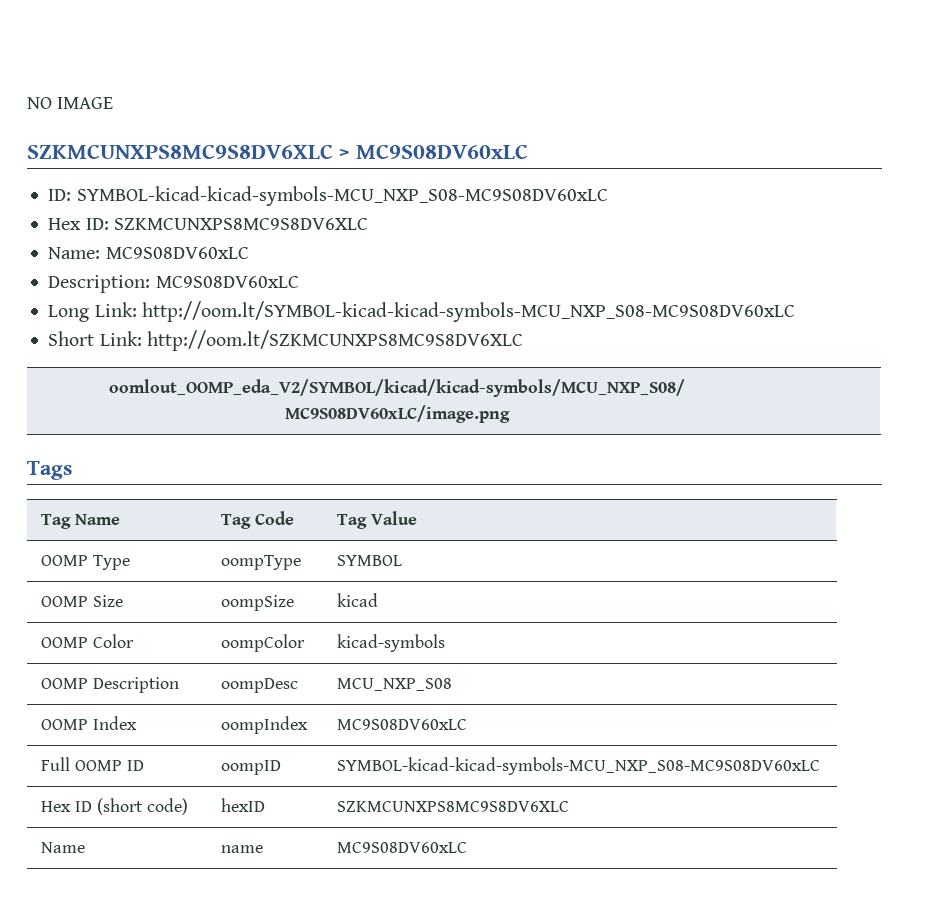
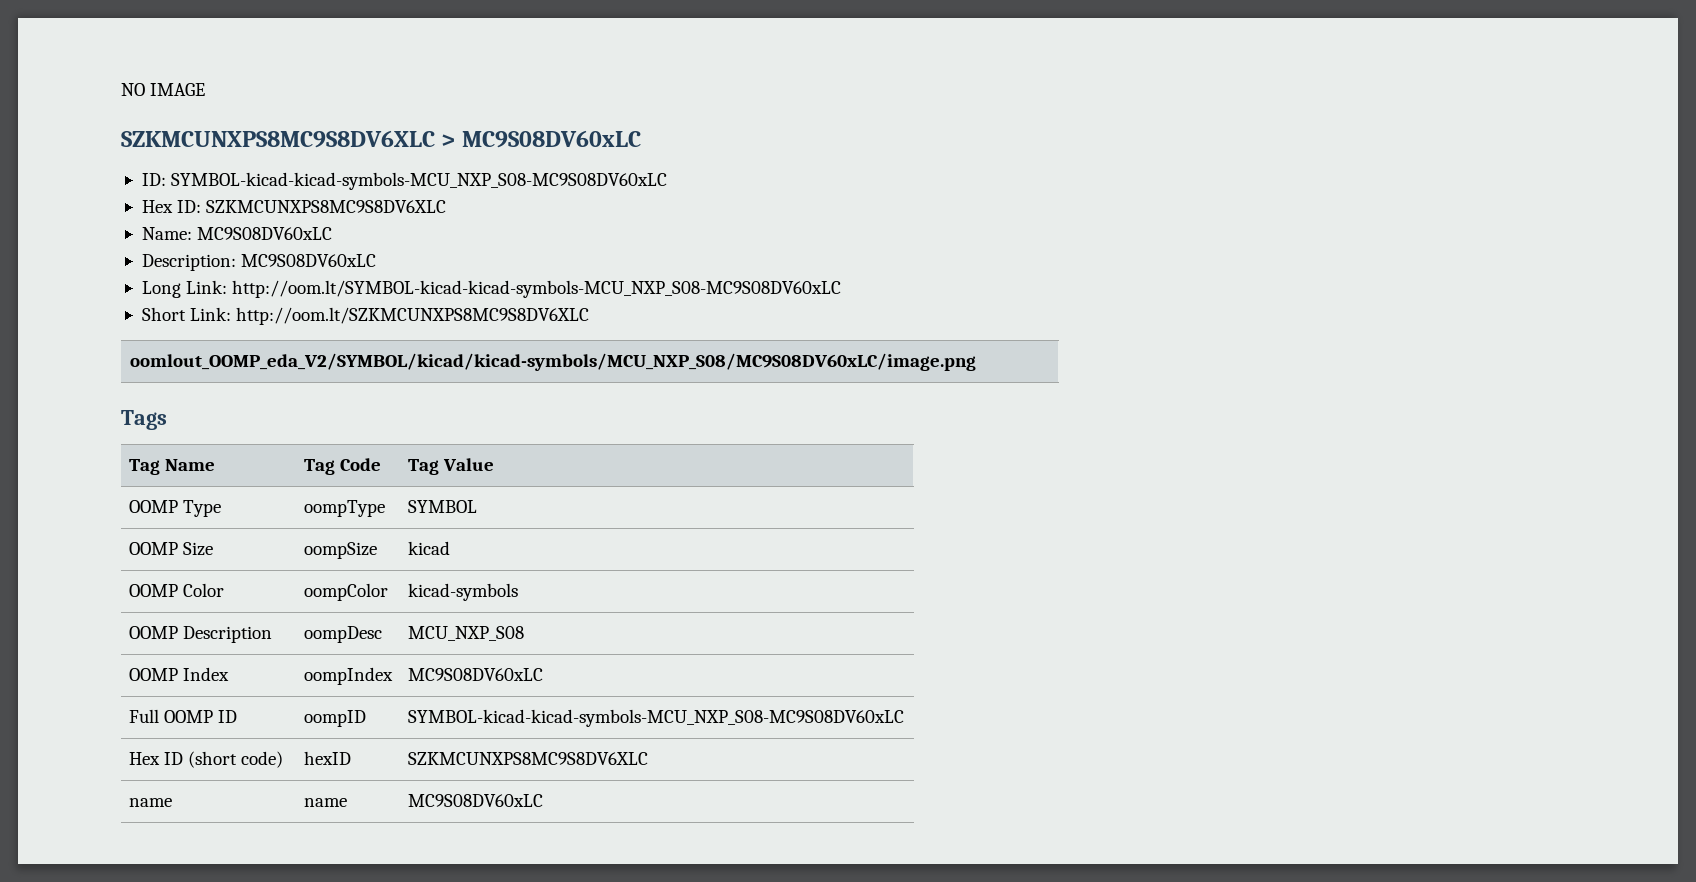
- Name | name | MC9S08DV60xLC
+ name | name | MC9S08DV60xLC

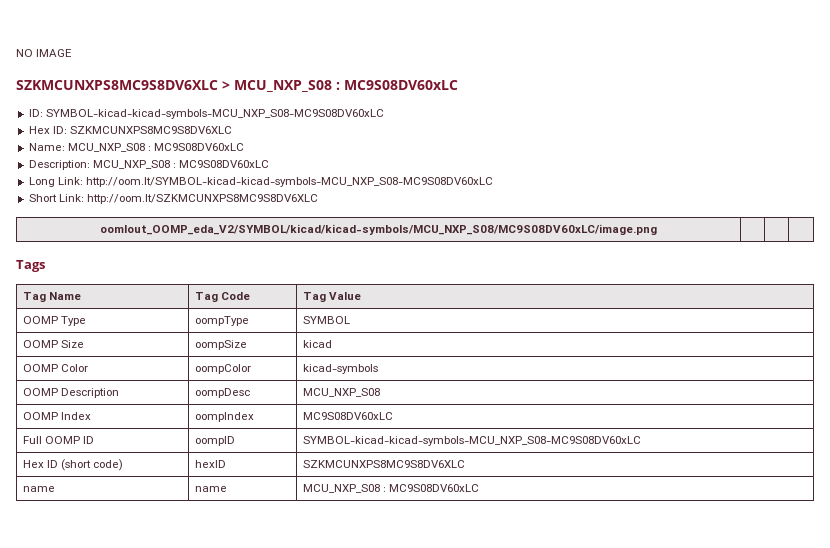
- SZKMCUNXPS8MC9S8DV6XLC > MC9S08DV60xLC
+ SZKMCUNXPS8MC9S8DV6XLC > MCU_NXP_S08 : MC9S08DV60xLC
- Name: MC9S08DV60xLC
+ Name: MCU_NXP_S08 : MC9S08DV60xLC
- Description: MC9S08DV60xLC
+ Description: MCU_NXP_S08 : MC9S08DV60xLC
- name | name | MC9S08DV60xLC
+ name | name | MCU_NXP_S08 : MC9S08DV60xLC

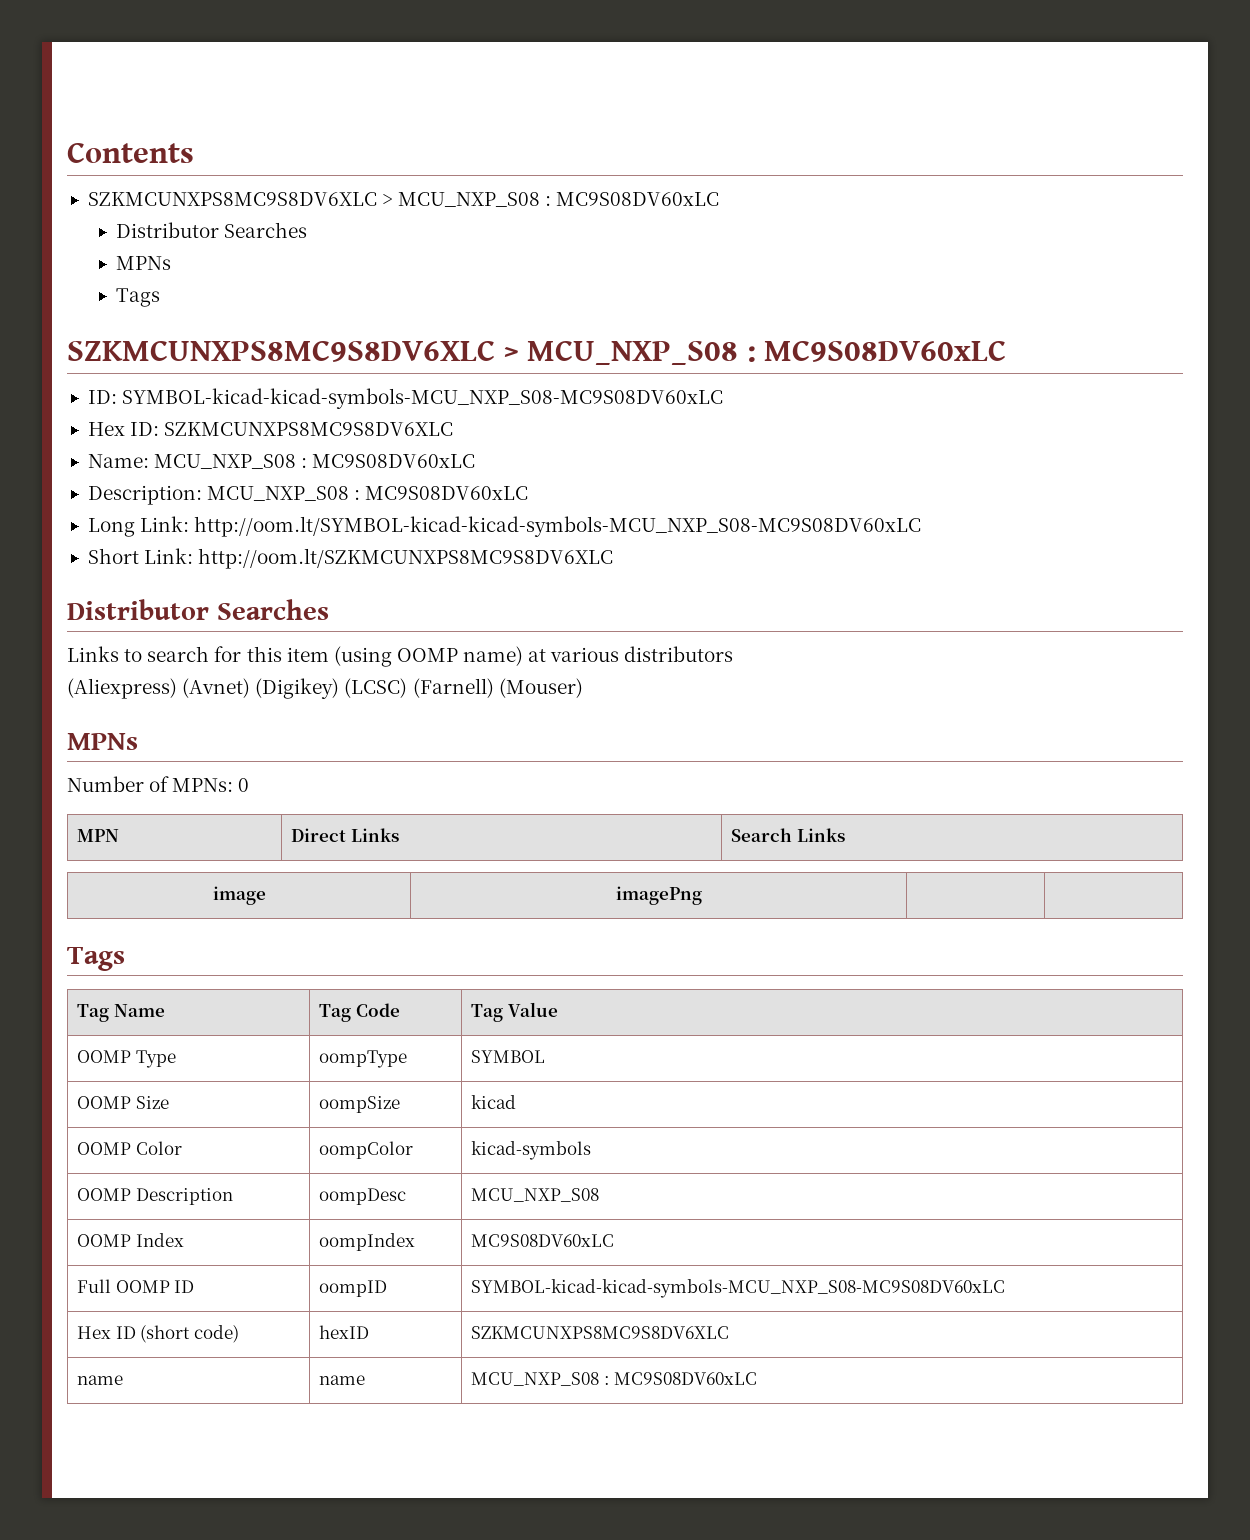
- NO IMAGE
+ Contents
+ SZKMCUNXPS8MC9S8DV6XLC > MCU_NXP_S08 : MC9S08DV60xLC
+ Distributor Searches
+ MPNs
+ Tags
  Short Link: http://oom.lt/SZKMCUNXPS8MC9S8DV6XLC
- oomlout_OOMP_eda_V2/SYMBOL/kicad/kicad-symbols/MCU_NXP_S08/MC9S08DV60xLC/image.png | | |
+ Distributor Searches
+ Links to search for this item (using OOMP name) at various distributors
+ (Aliexpress) (Avnet) (Digikey) (LCSC) (Farnell) (Mouser)
+ MPNs
+ Number of MPNs: 0
+ MPN | Direct Links | Search Links
+ image | imagePng | |

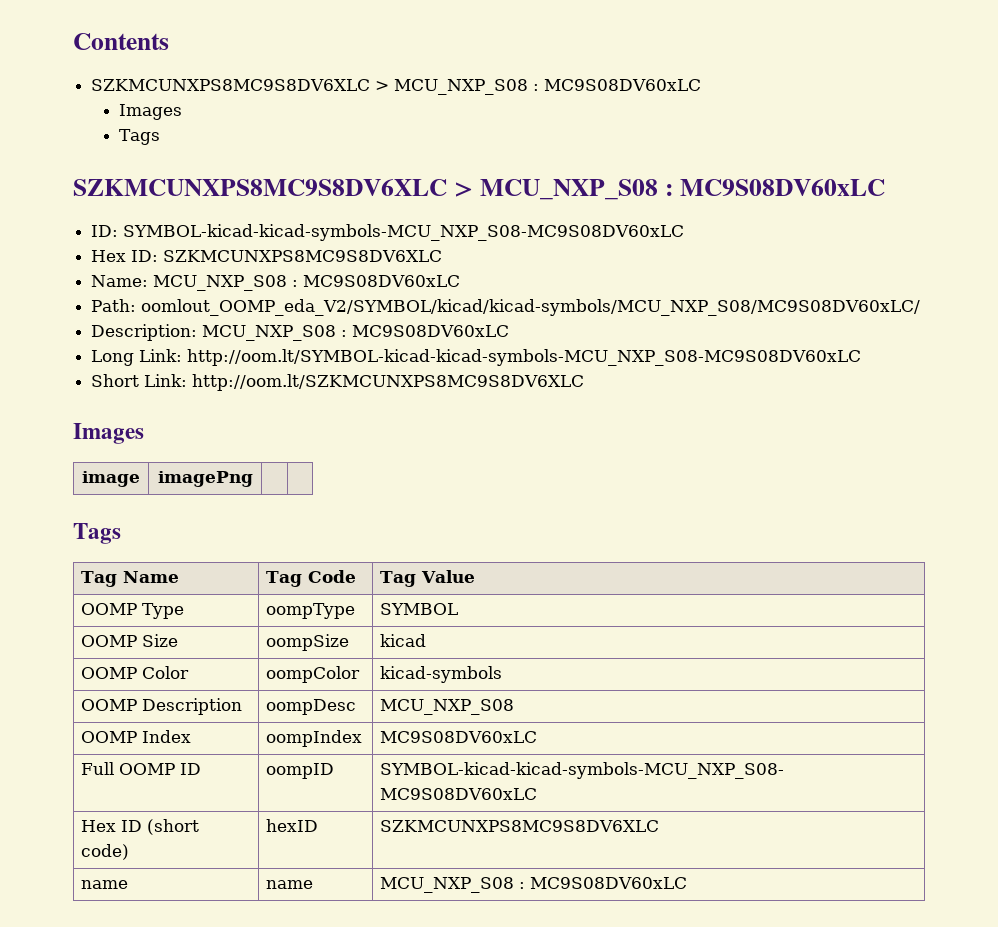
  Contents
  SZKMCUNXPS8MC9S8DV6XLC > MCU_NXP_S08 : MC9S08DV60xLC
- Distributor Searches
- MPNs
+ Images
+ Path: oomlout_OOMP_eda_V2/SYMBOL/kicad/kicad-symbols/MCU_NXP_S08/MC9S08DV60xLC/
  Short Link: http://oom.lt/SZKMCUNXPS8MC9S8DV6XLC
- Distributor Searches
- Links to search for this item (using OOMP name) at various distributors
- (Aliexpress) (Avnet) (Digikey) (LCSC) (Farnell) (Mouser)
- MPNs
- Number of MPNs: 0
- MPN | Direct Links | Search Links
+ Images

